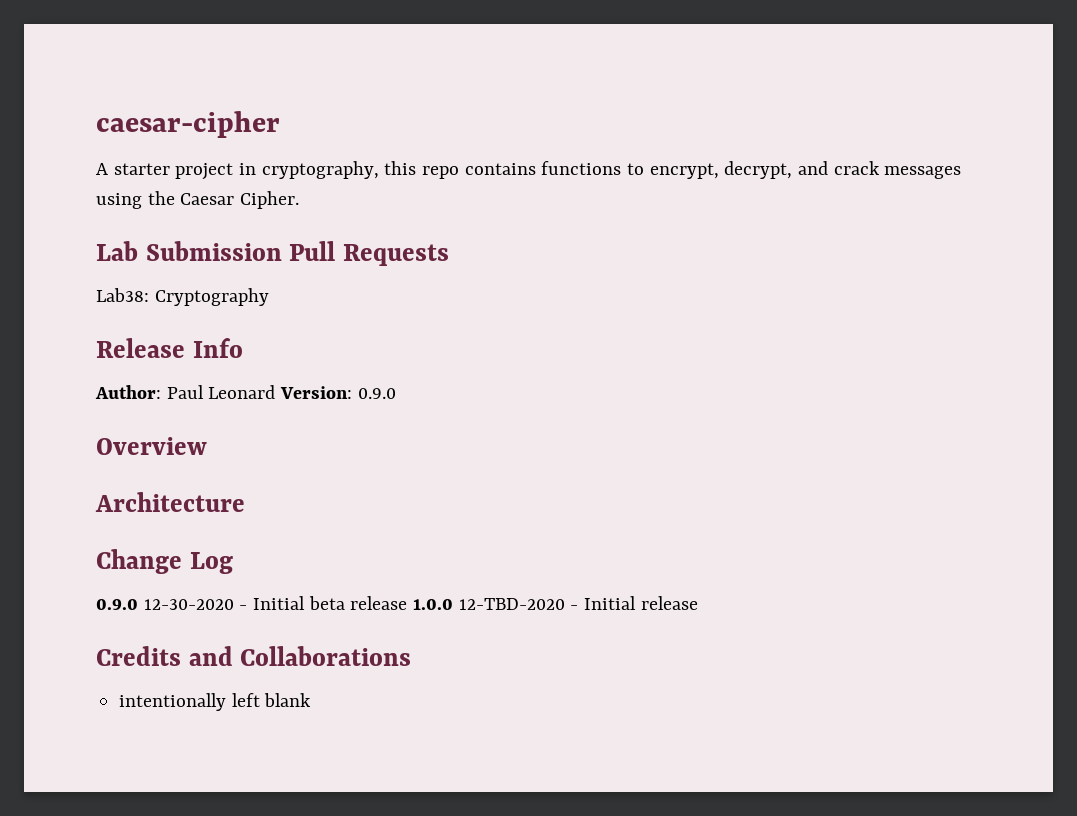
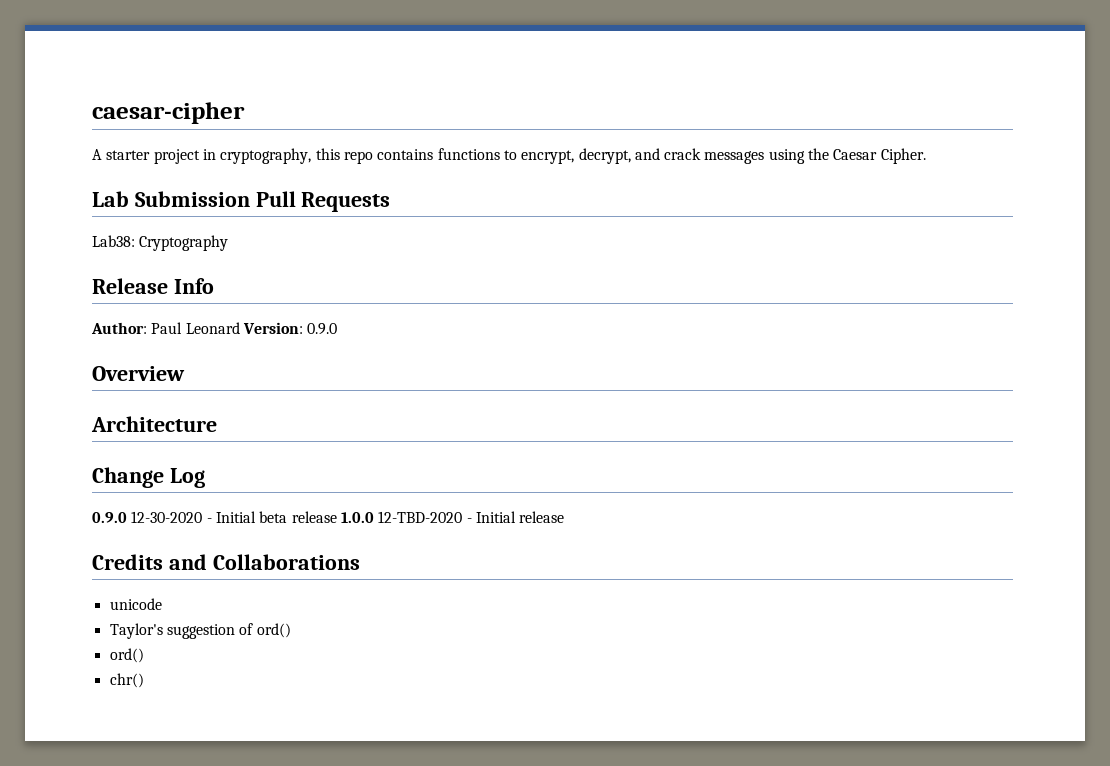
- intentionally left blank
+ unicode
+ Taylor's suggestion of ord()
+ ord()
+ chr()

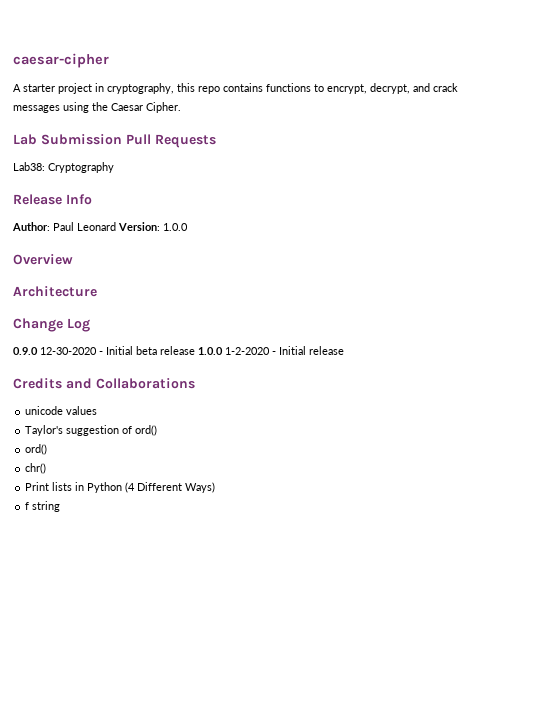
- Author: Paul Leonard Version: 0.9.0
+ Author: Paul Leonard Version: 1.0.0
- 0.9.0 12-30-2020 - Initial beta release 1.0.0 12-TBD-2020 - Initial release
+ 0.9.0 12-30-2020 - Initial beta release 1.0.0 1-2-2020 - Initial release
- unicode
+ unicode values
+ Print lists in Python (4 Different Ways)
+ f string

